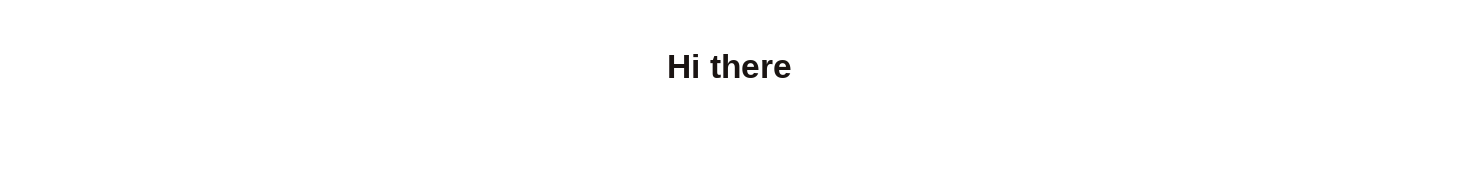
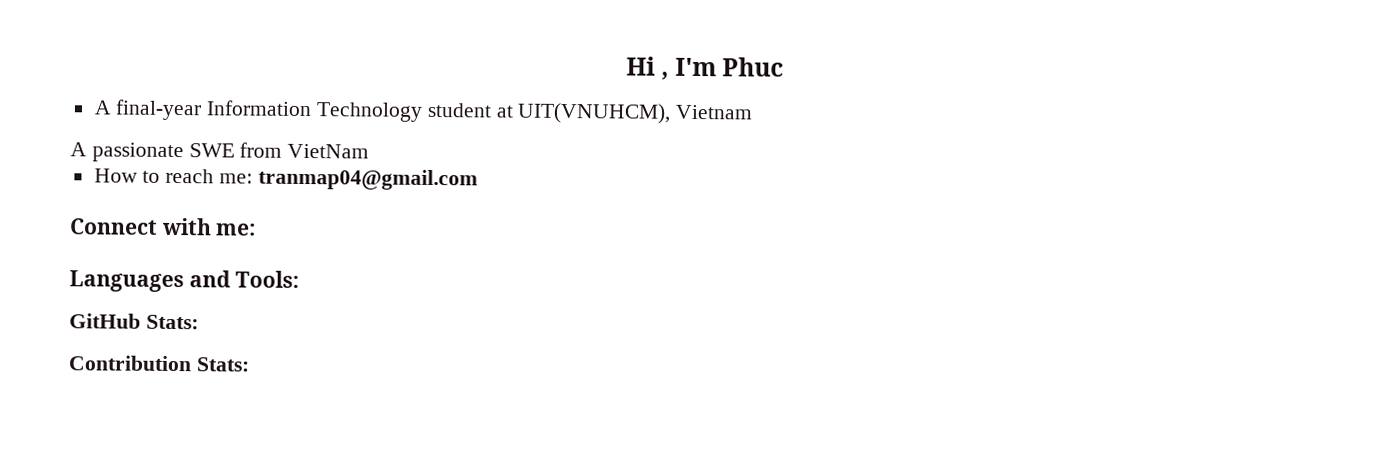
- Hi there
+ Hi , I'm Phuc
+ A final-year Information Technology student at UIT(VNUHCM), Vietnam
+ A passionate SWE from VietNam
+ How to reach me: tranmap04@gmail.com
+ Connect with me:
+ Languages and Tools:
+ GitHub Stats:
+ Contribution Stats:

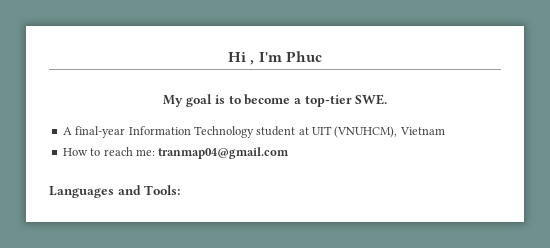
+ My goal is to become a top-tier SWE.
- A final-year Information Technology student at UIT(VNUHCM), Vietnam
+ A final-year Information Technology student at UIT (VNUHCM), Vietnam
- A passionate SWE from VietNam
- Connect with me:
- GitHub Stats:
- Contribution Stats:

